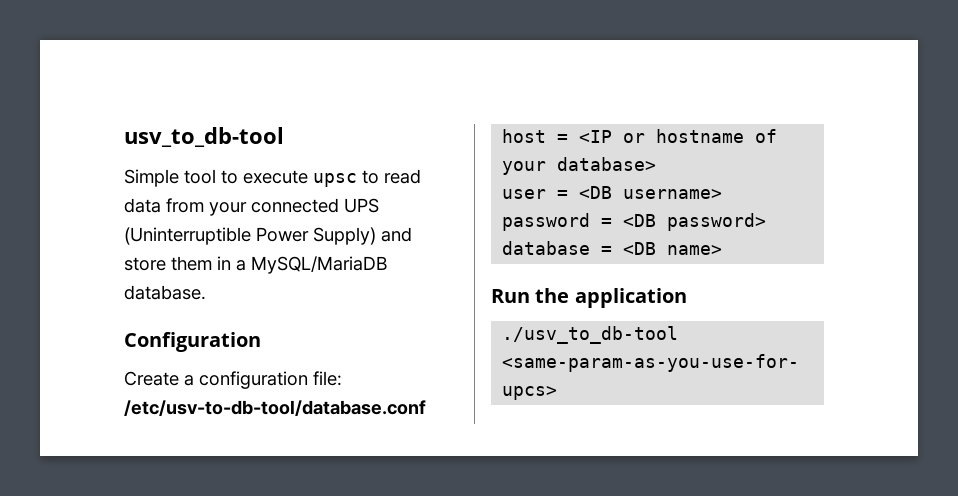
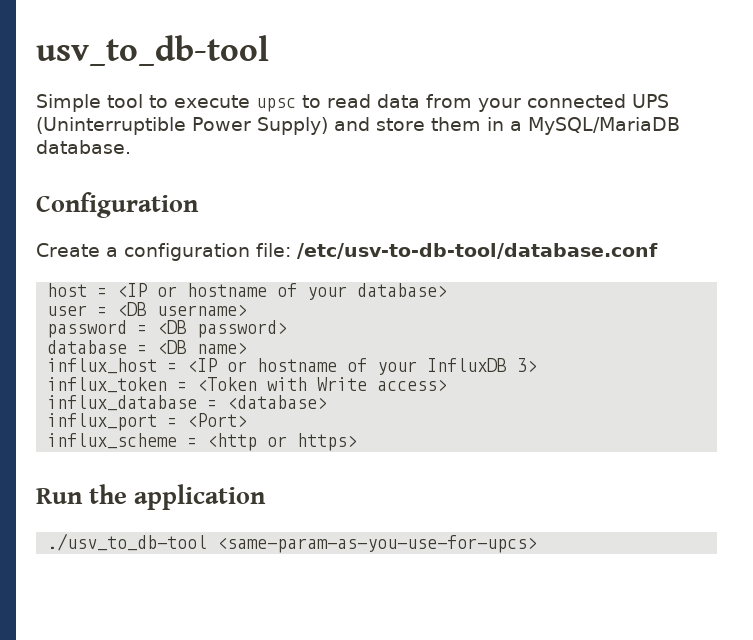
+ influx_host = <IP or hostname of your InfluxDB 3>
+ influx_token = <Token with Write access>
+ influx_database = <database>
+ influx_port = <Port>
+ influx_scheme = <http or https>

